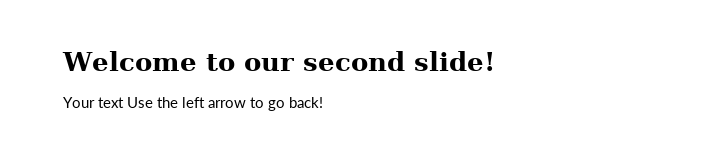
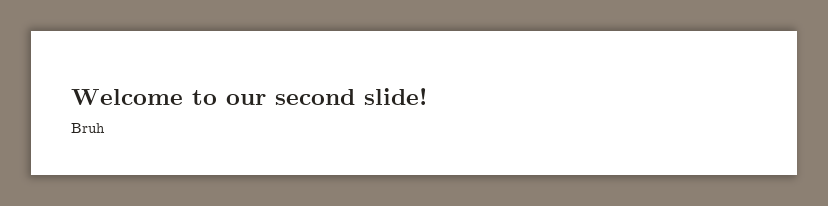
- Your text Use the left arrow to go back!
+ Bruh

